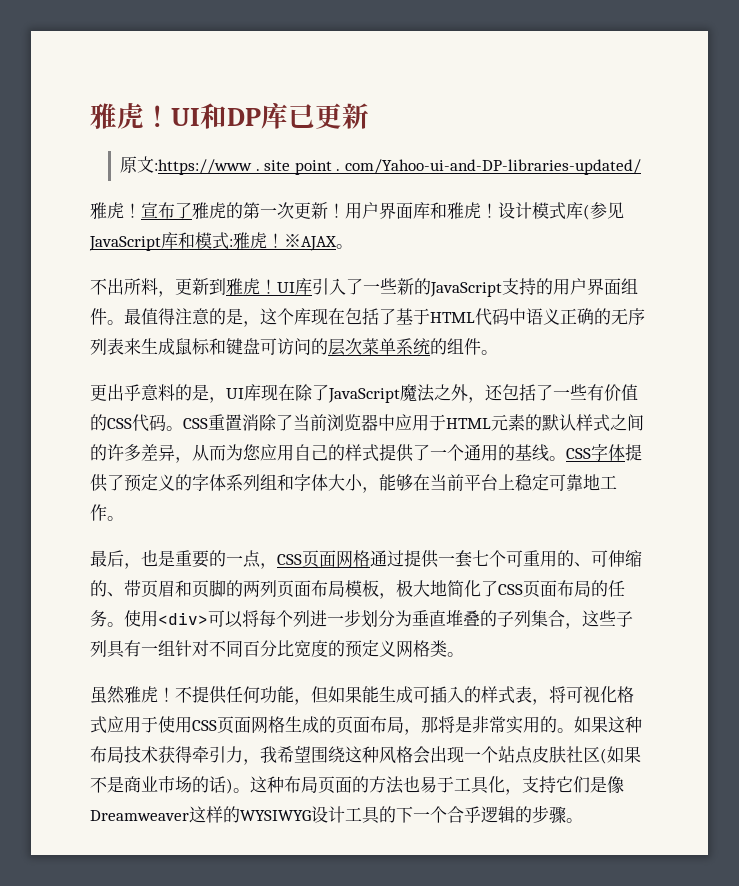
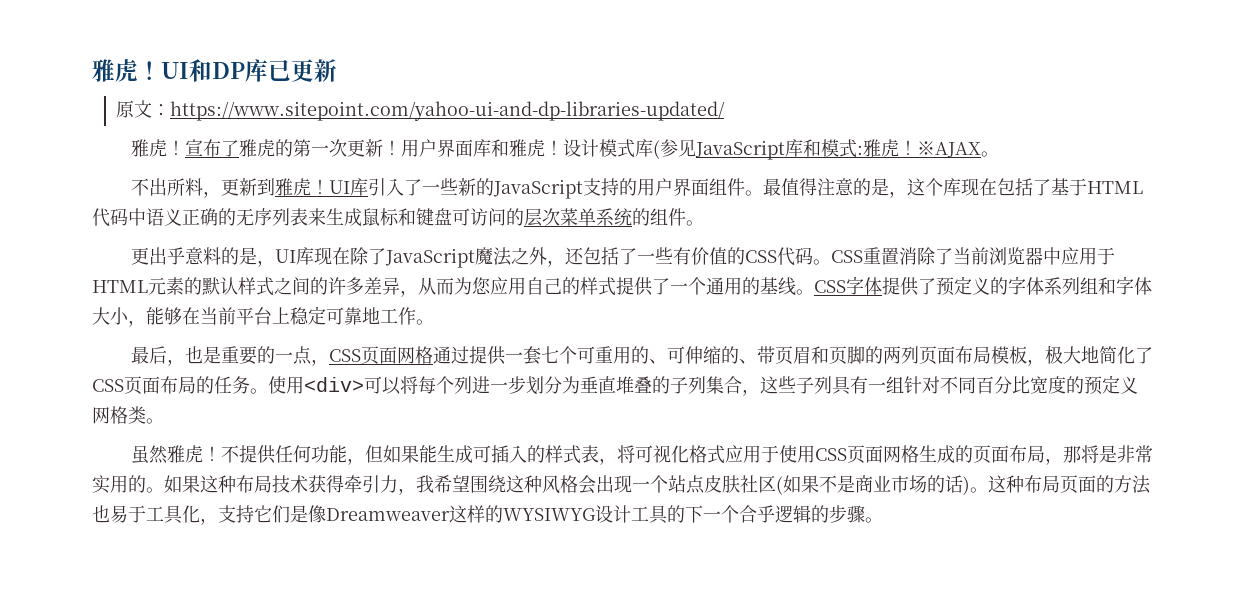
- 原文:https://www . site point . com/Yahoo-ui-and-DP-libraries-updated/
+ 原文：https://www.sitepoint.com/yahoo-ui-and-dp-libraries-updated/

